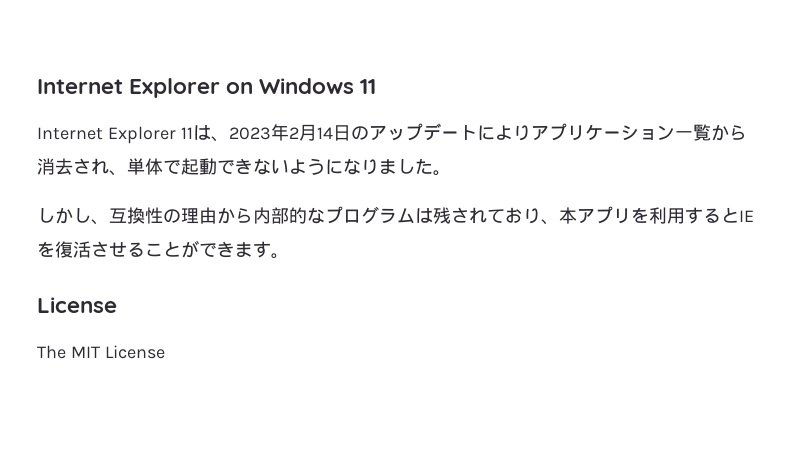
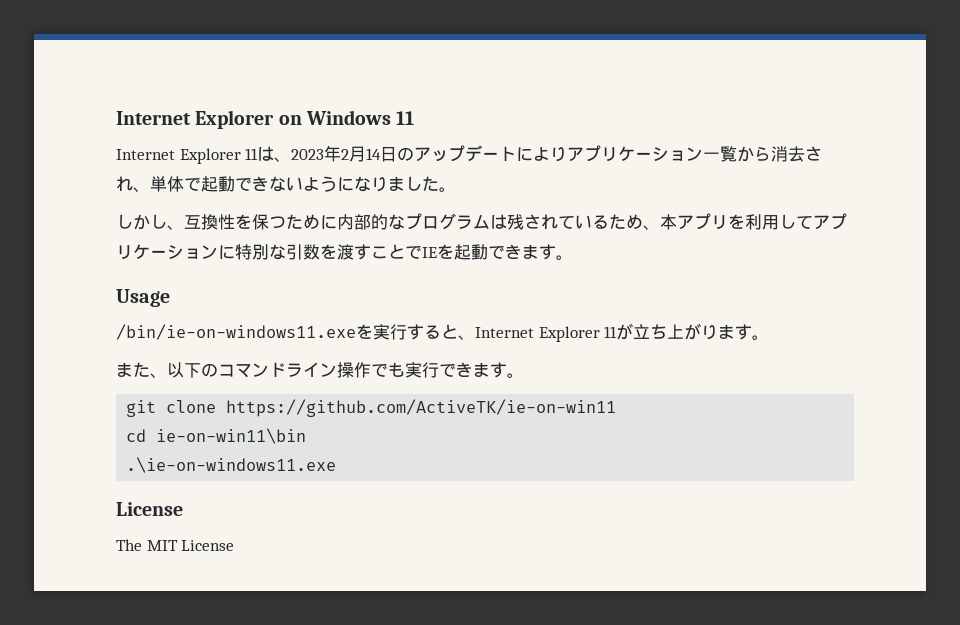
- しかし、互換性の理由から内部的なプログラムは残されており、本アプリを利用するとIEを復活させることができます。
+ しかし、互換性を保つために内部的なプログラムは残されているため、本アプリを利用してアプリケーションに特別な引数を渡すことでIEを起動できます。
+ Usage
+ /bin/ie-on-windows11.exeを実行すると、Internet Explorer 11が立ち上がります。
+ また、以下のコマンドライン操作でも実行できます。
+ git clone https://github.com/ActiveTK/ie-on-win11
+ cd ie-on-win11\bin
+ .\ie-on-windows11.exe

